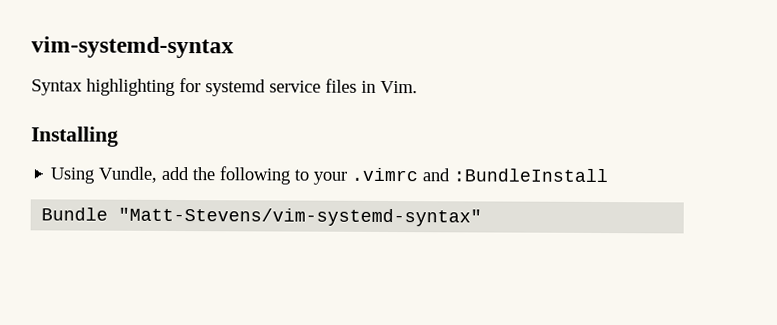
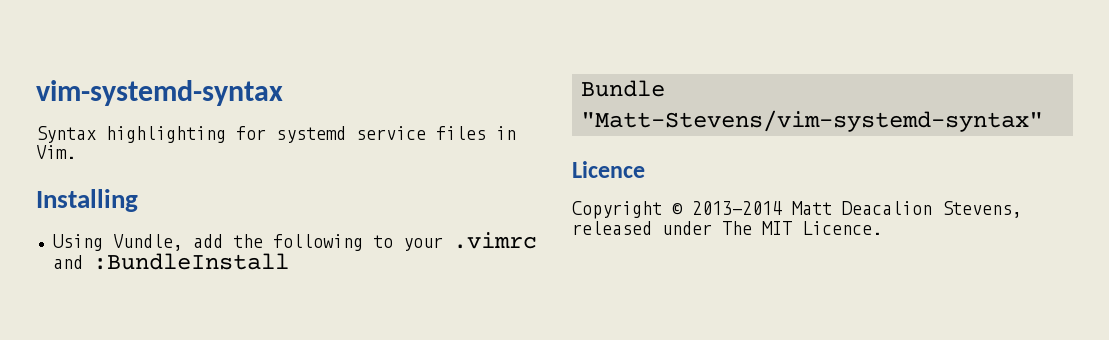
+ Licence
+ Copyright © 2013—2014 Matt Deacalion Stevens, released under The MIT Licence.

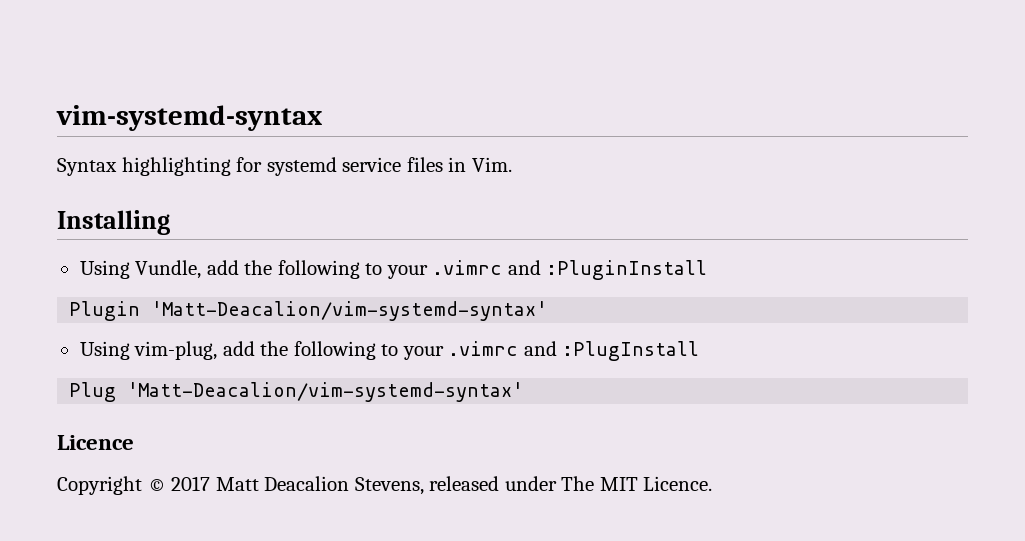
- Using Vundle, add the following to your .vimrc and :BundleInstall
- Bundle "Matt-Stevens/vim-systemd-syntax"
+ Using Vundle, add the following to your .vimrc and :PluginInstall
+ Plugin 'Matt-Deacalion/vim-systemd-syntax'
+ Using vim-plug, add the following to your .vimrc and :PlugInstall
+ Plug 'Matt-Deacalion/vim-systemd-syntax'
- Copyright © 2013—2014 Matt Deacalion Stevens, released under The MIT Licence.
+ Copyright © 2017 Matt Deacalion Stevens, released under The MIT Licence.

